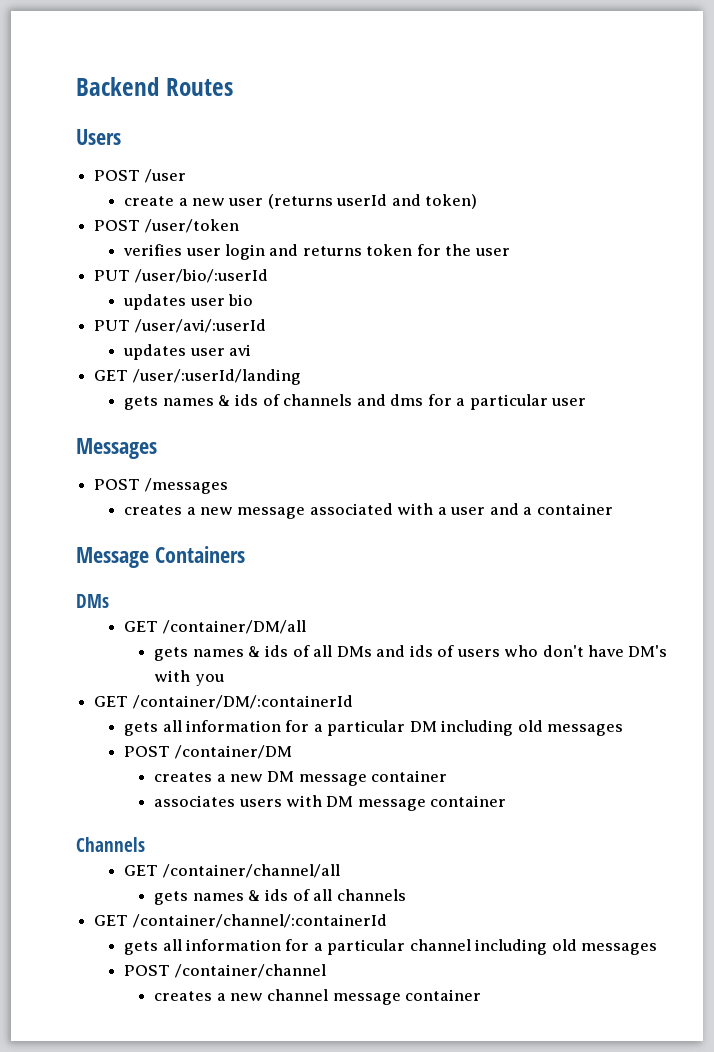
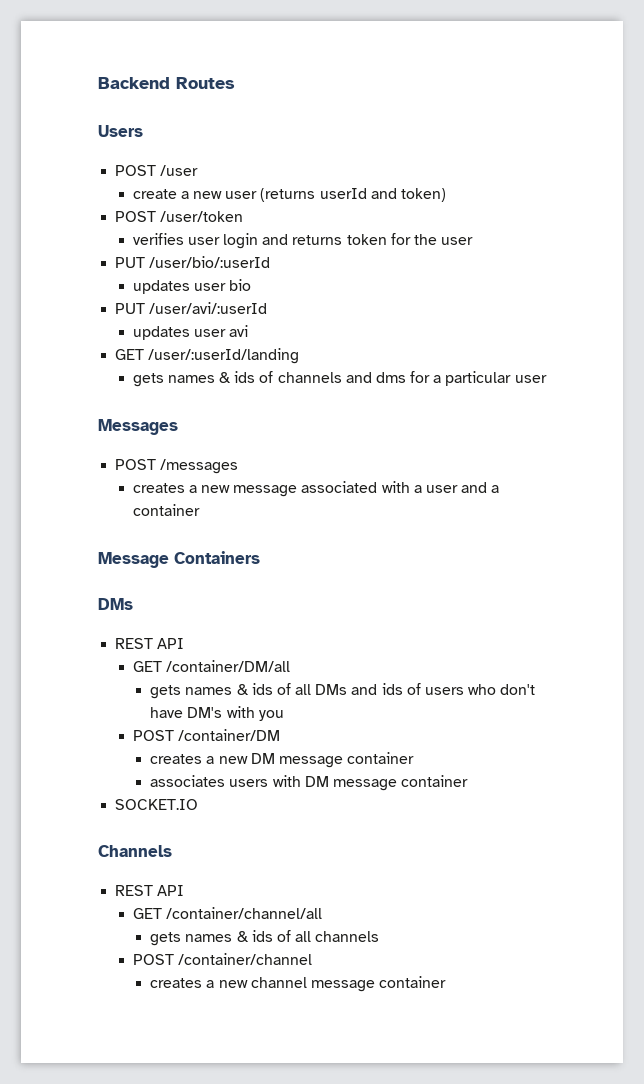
  Message Containers
  DMs
+ REST API
- GET /container/DM/:containerId
- gets all information for a particular DM including old messages
+ SOCKET.IO
  Channels
+ REST API
- GET /container/channel/:containerId
- gets all information for a particular channel including old messages

